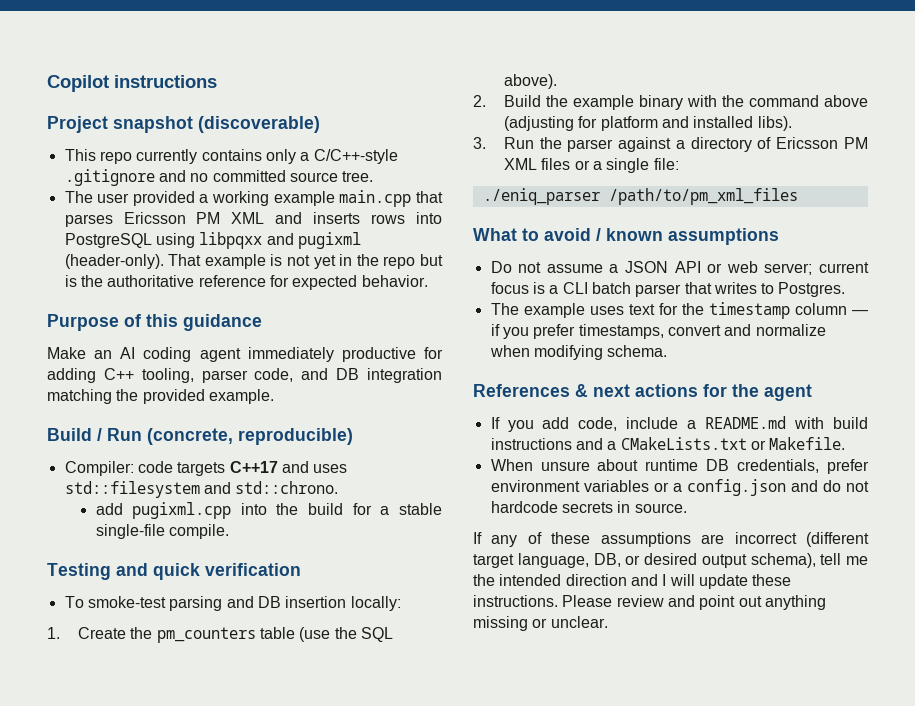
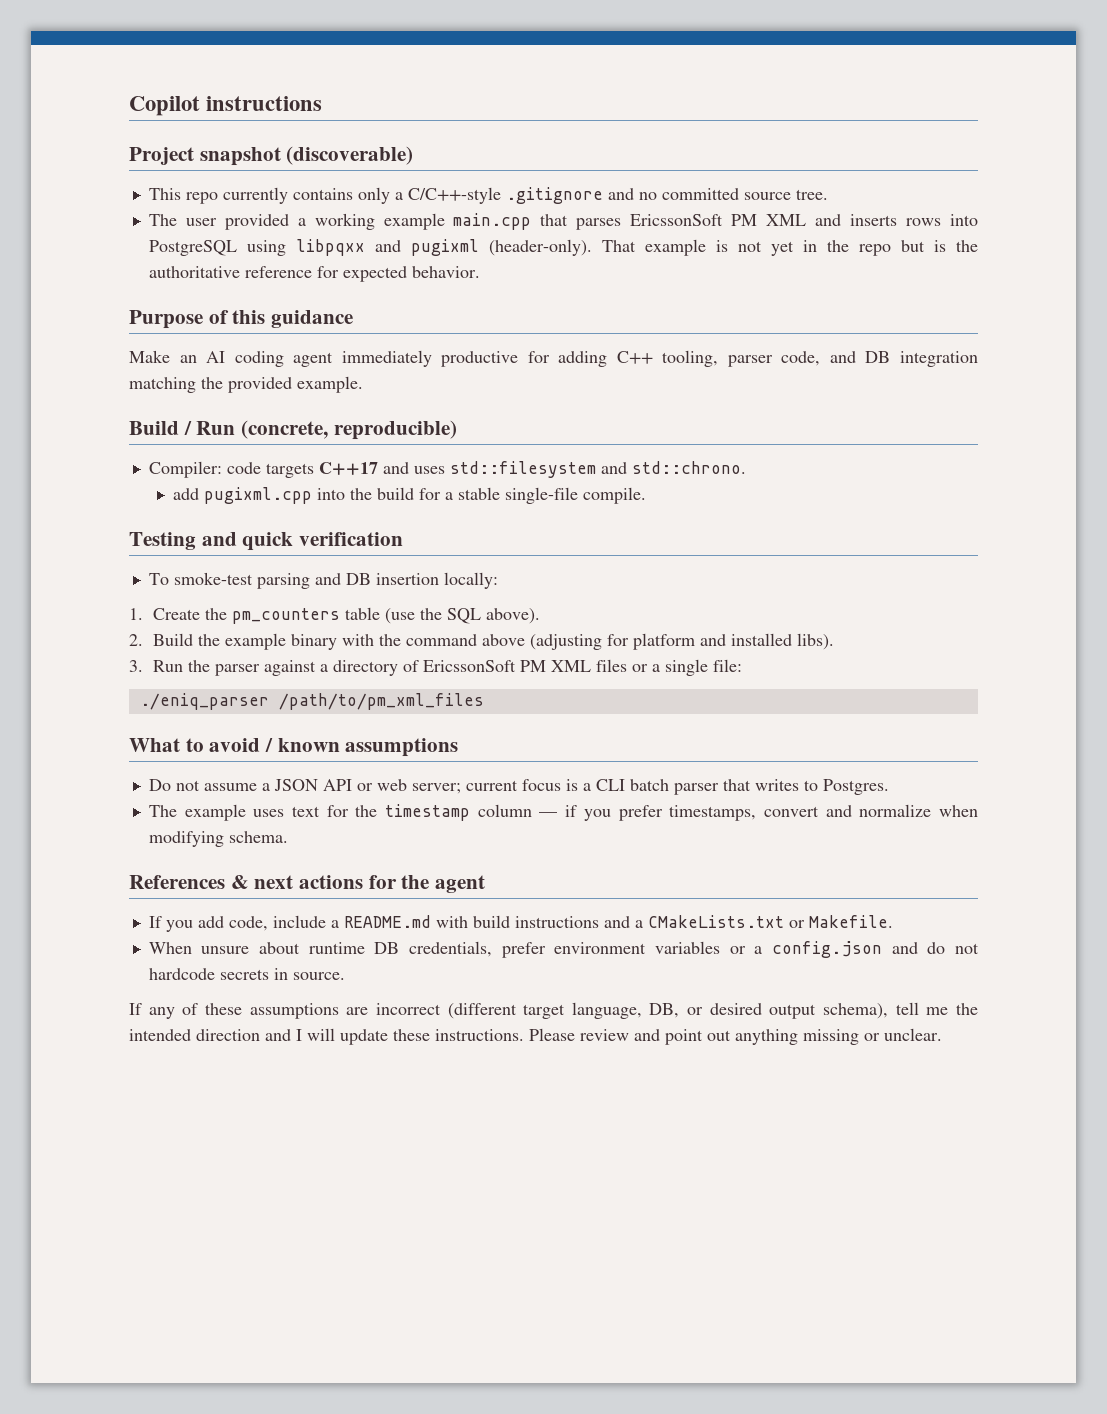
- The user provided a working example main.cpp that parses Ericsson PM XML and inserts rows into PostgreSQL using libpqxx and pugixml (header-only).
+ The user provided a working example main.cpp that parses EricssonSoft PM XML and inserts rows into PostgreSQL using libpqxx and pugixml (header-only).
- 3. Run the parser against a directory of Ericsson PM XML files or a single file:
+ 3. Run the parser against a directory of EricssonSoft PM XML files or a single file:

